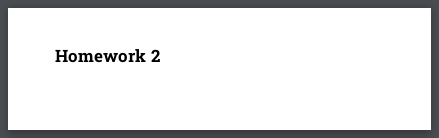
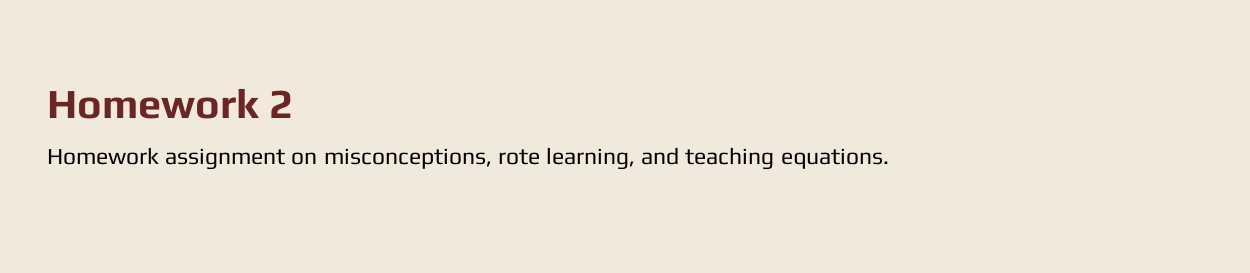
+ Homework assignment on misconceptions, rote learning, and teaching equations.

